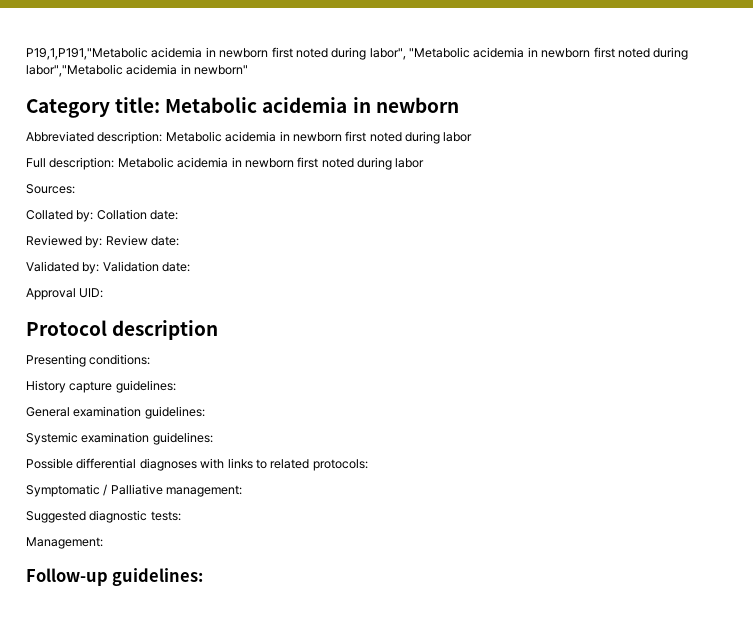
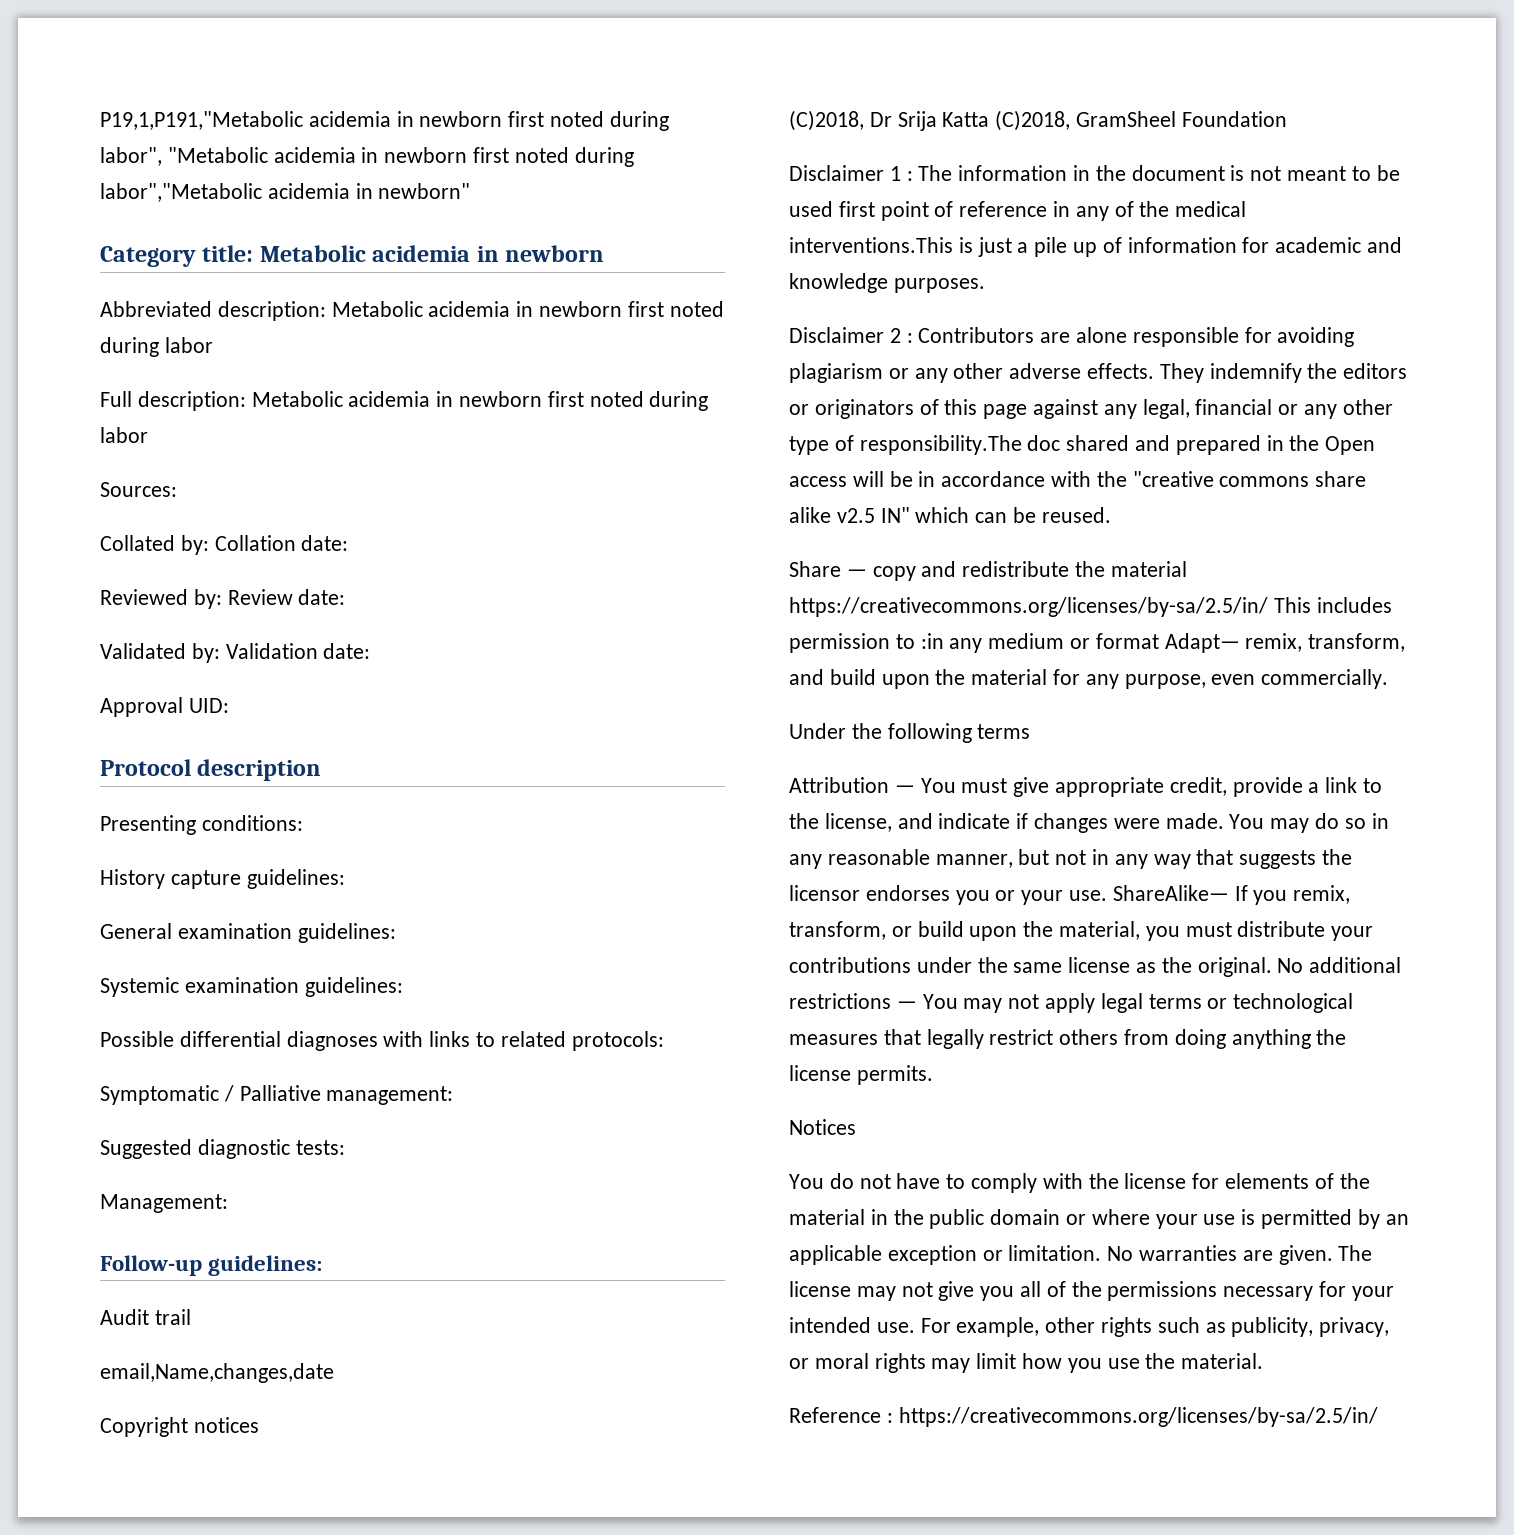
+ Audit trail
+ email,Name,changes,date
+ Copyright notices
+ (C)2018, Dr Srija Katta (C)2018, GramSheel Foundation
+ Disclaimer 1 : The information in the document is not meant to be used first point of reference in any of the medical interventions.This is just a pile up of information for academic and knowledge purposes.
+ Disclaimer 2 : Contributors are alone responsible for avoiding plagiarism or any other adverse effects. They indemnify the editors or originators of this page against any legal, financial or any other type of responsibility.The doc shared and prepared in the Open access will be in accordance with the "creative commons share alike v2.5 IN" which can be reused.
+ Share — copy and redistribute the material https://creativecommons.org/licenses/by-sa/2.5/in/ This includes permission to :in any medium or format Adapt— remix, transform, and build upon the material for any purpose, even commercially.
+ Under the following terms
+ Attribution — You must give appropriate credit, provide a link to the license, and indicate if changes were made. You may do so in any reasonable manner, but not in any way that suggests the licensor endorses you or your use. ShareAlike— If you remix, transform, or build upon the material, you must distribute your contributions under the same license as the original. No additional restrictions — You may not apply legal terms or technological measures that legally restrict others from doing anything the license permits.
+ Notices
+ You do not have to comply with the license for elements of the material in the public domain or where your use is permitted by an applicable exception or limitation. No warranties are given. The license may not give you all of the permissions necessary for your intended use. For example, other rights such as publicity, privacy, or moral rights may limit how you use the material.
+ Reference : https://creativecommons.org/licenses/by-sa/2.5/in/

